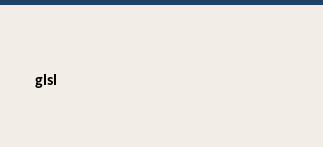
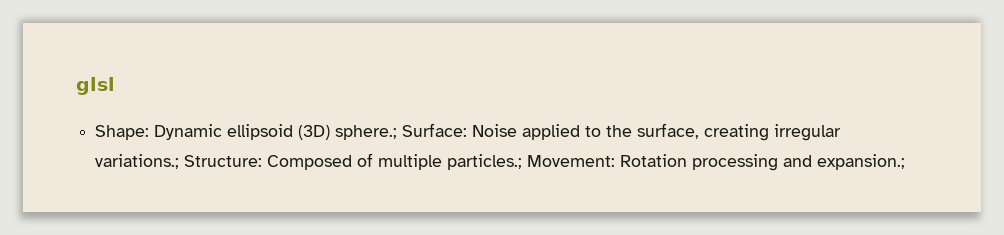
+ Shape: Dynamic ellipsoid (3D) sphere.; Surface: Noise applied to the surface, creating irregular variations.; Structure: Composed of multiple particles.; Movement: Rotation processing and expansion.;

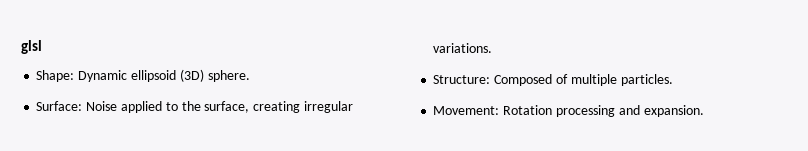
- Shape: Dynamic ellipsoid (3D) sphere.; Surface: Noise applied to the surface, creating irregular variations.; Structure: Composed of multiple particles.; Movement: Rotation processing and expansion.;
+ Shape: Dynamic ellipsoid (3D) sphere.
+ Surface: Noise applied to the surface, creating irregular variations.
+ Structure: Composed of multiple particles.
+ Movement: Rotation processing and expansion.

